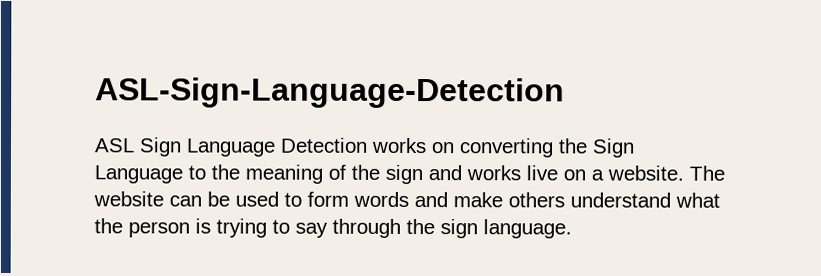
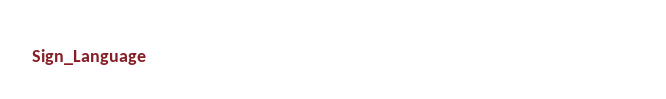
- ASL-Sign-Language-Detection
- ASL Sign Language Detection works on converting the Sign Language to the meaning of the sign and works live on a website. The website can be used to form words and make others understand what the person is trying to say through the sign language.
+ Sign_Language

